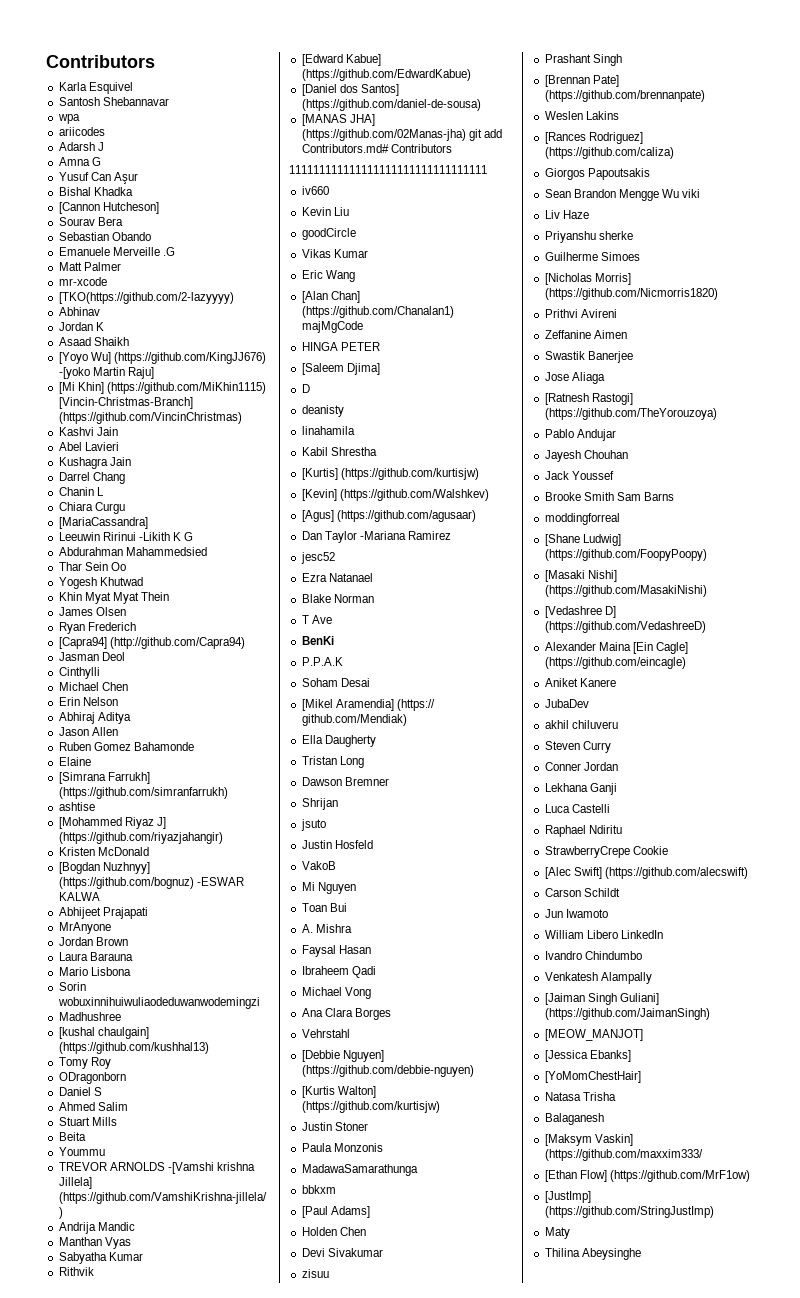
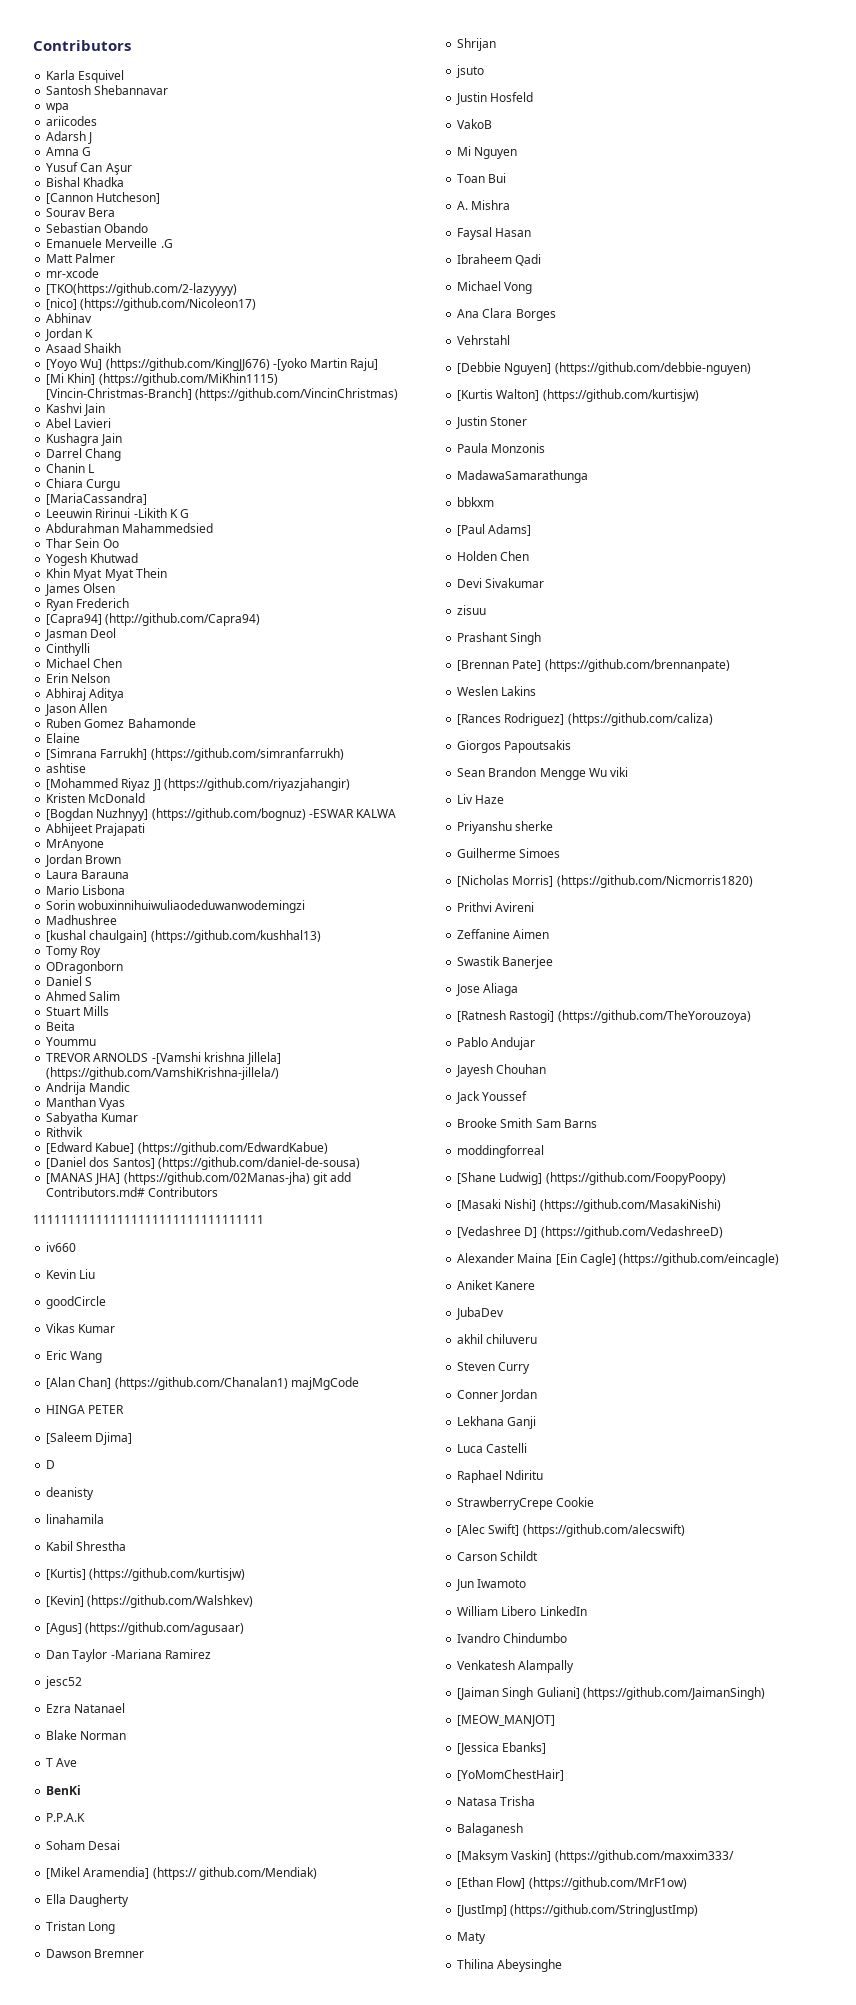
+ [nico] (https://github.com/Nicoleon17)

